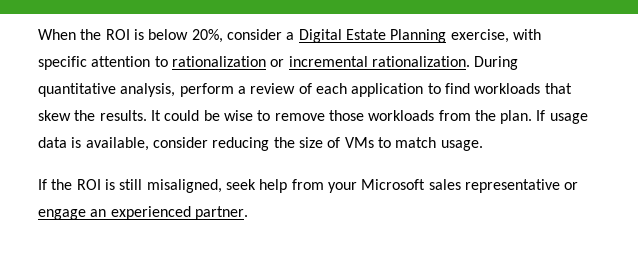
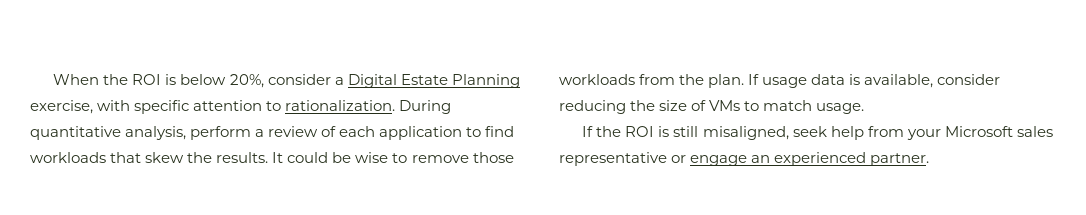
- When the ROI is below 20%, consider a Digital Estate Planning exercise, with specific attention to rationalization or incremental rationalization.
+ When the ROI is below 20%, consider a Digital Estate Planning exercise, with specific attention to rationalization.

